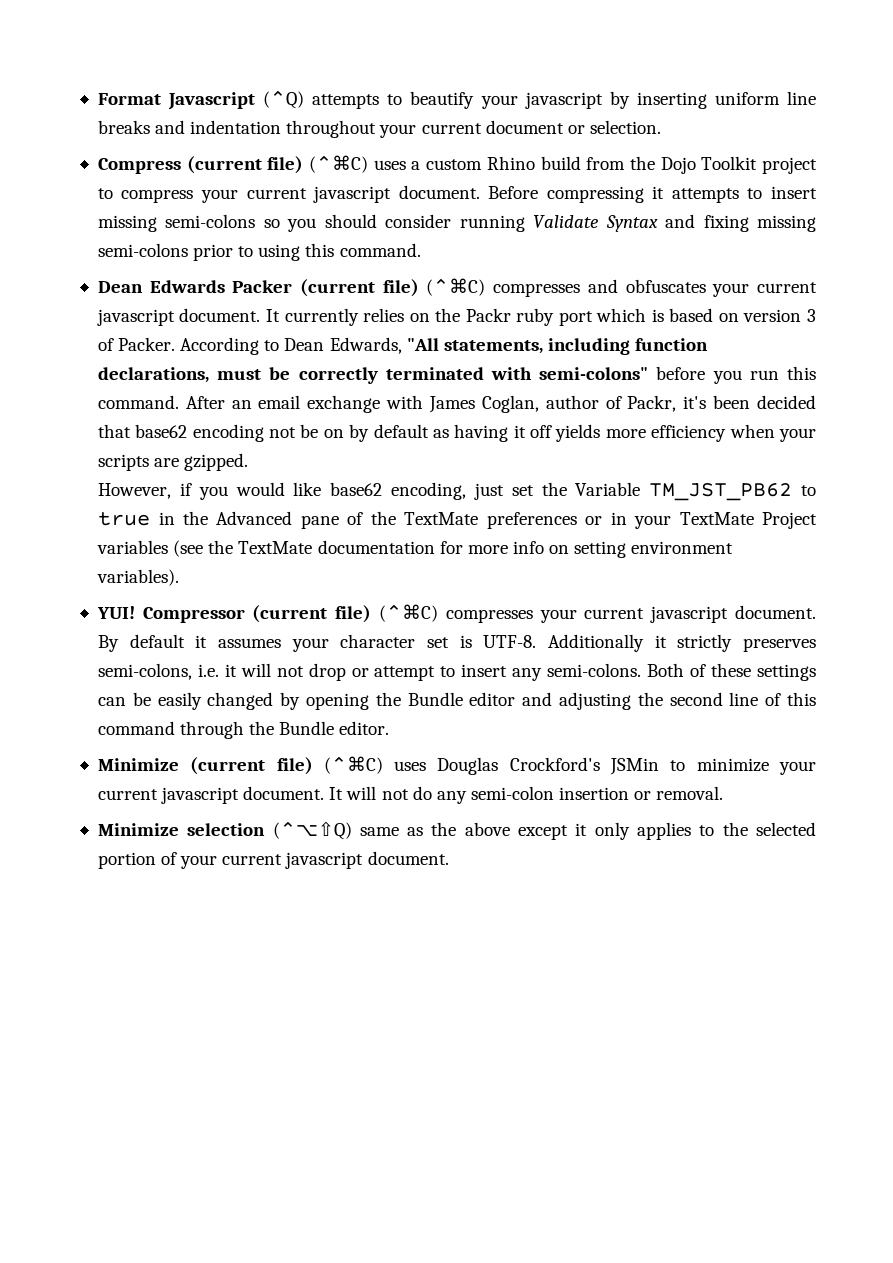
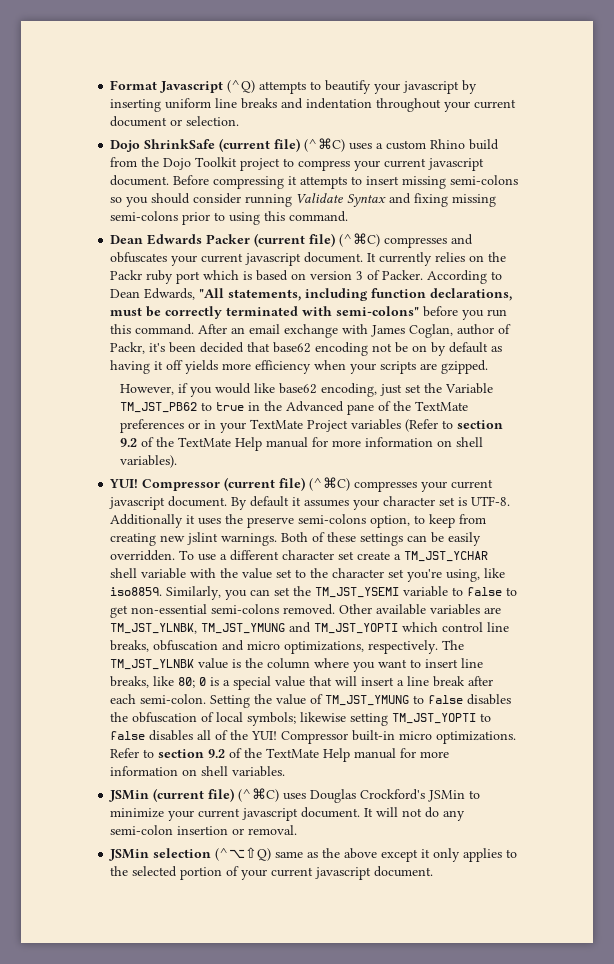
- Compress (current file) (⌃⌘C) uses a custom Rhino build from the Dojo Toolkit project to compress your current javascript document.
+ Dojo ShrinkSafe (current file) (⌃⌘C) uses a custom Rhino build from the Dojo Toolkit project to compress your current javascript document.
- However, if you would like base62 encoding, just set the Variable TM_JST_PB62 to true in the Advanced pane of the TextMate preferences or in your TextMate Project variables (see the TextMate documentation for more info on setting environment variables).
+ However, if you would like base62 encoding, just set the Variable TM_JST_PB62 to true in the Advanced pane of the TextMate preferences or in your TextMate Project variables (Refer to section 9.2 of the TextMate Help manual for more information on shell variables).
- Additionally it strictly preserves semi-colons, i.e. it will not drop or attempt to insert any semi-colons.
+ Additionally it uses the preserve semi-colons option, to keep from creating new jslint warnings.
- Both of these settings can be easily changed by opening the Bundle editor and adjusting the second line of this command through the Bundle editor.
- Minimize (current file) (⌃⌘C) uses Douglas Crockford's JSMin to minimize your current javascript document.
+ Both of these settings can be easily overridden. To use a different character set create a TM_JST_YCHAR shell variable with the value set to the character set you're using, like iso8859. Similarly, you can set the TM_JST_YSEMI variable to false to get non-essential semi-colons removed. Other available variables are TM_JST_YLNBK, TM_JST_YMUNG and TM_JST_YOPTI which control line breaks, obfuscation and micro optimizations, respectively. The TM_JST_YLNBK value is the column where you want to insert line breaks, like 80; 0 is a special value that will insert a line break after each semi-colon. Setting the value of TM_JST_YMUNG to false disables the obfuscation of local symbols; likewise setting TM_JST_YOPTI to false disables all of the YUI! Compressor built-in micro optimizations. Refer to section 9.2 of the TextMate Help manual for more information on shell variables.
+ JSMin (current file) (⌃⌘C) uses Douglas Crockford's JSMin to minimize your current javascript document.
- Minimize selection (⌃⌥⇧Q) same as the above except it only applies to the selected portion of your current javascript document.
+ JSMin selection (⌃⌥⇧Q) same as the above except it only applies to the selected portion of your current javascript document.

